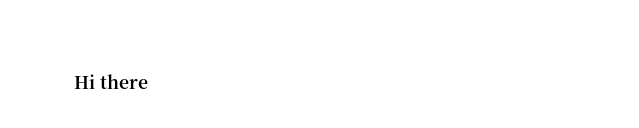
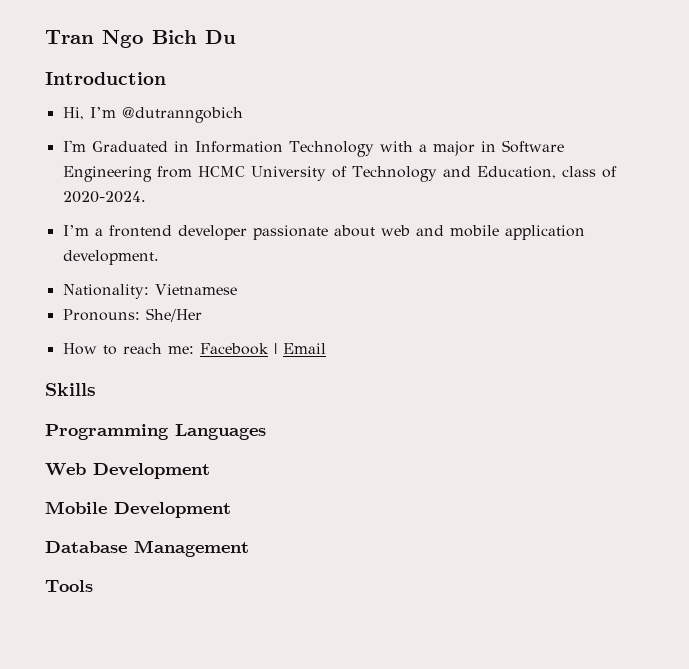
- Hi there
+ Tran Ngo Bich Du
+ Introduction
+ Hi, I’m @dutranngobich
+ I'm Graduated in Information Technology with a major in Software Engineering from HCMC University of Technology and Education, class of 2020-2024.
+ I’m a frontend developer passionate about web and mobile application development.
+ Nationality: Vietnamese
+ Pronouns: She/Her
+ How to reach me: Facebook | Email
+ Skills
+ Programming Languages
+ Web Development
+ Mobile Development
+ Database Management
+ Tools

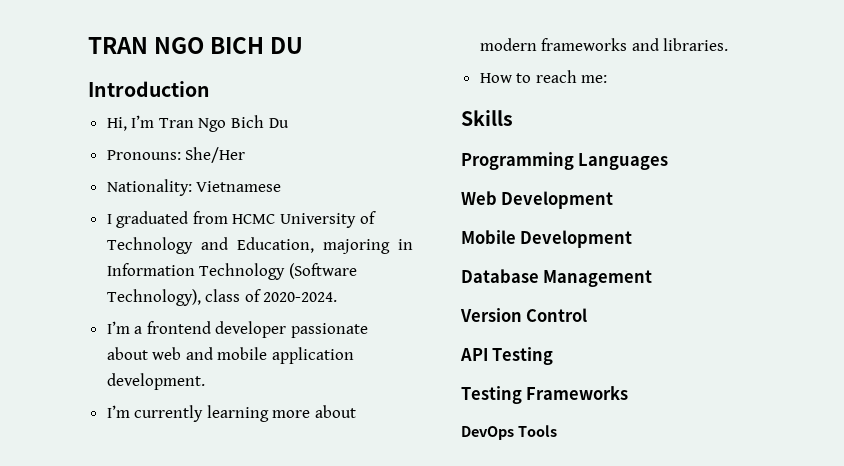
- Tran Ngo Bich Du
+ TRAN NGO BICH DU
  Introduction
- Hi, I’m @dutranngobich
- I'm Graduated in Information Technology with a major in Software Engineering from HCMC University of Technology and Education, class of 2020-2024.
+ Hi, I’m Tran Ngo Bich Du
+ Pronouns: She/Her
+ Nationality: Vietnamese
+ I graduated from HCMC University of Technology and Education, majoring in Information Technology (Software Technology), class of 2020-2024.
- Nationality: Vietnamese
- Pronouns: She/Her
+ I’m currently learning more about modern frameworks and libraries.
- How to reach me: Facebook | Email
+ How to reach me:
- Tools
+ Version Control
+ API Testing
+ Testing Frameworks
+ DevOps Tools

